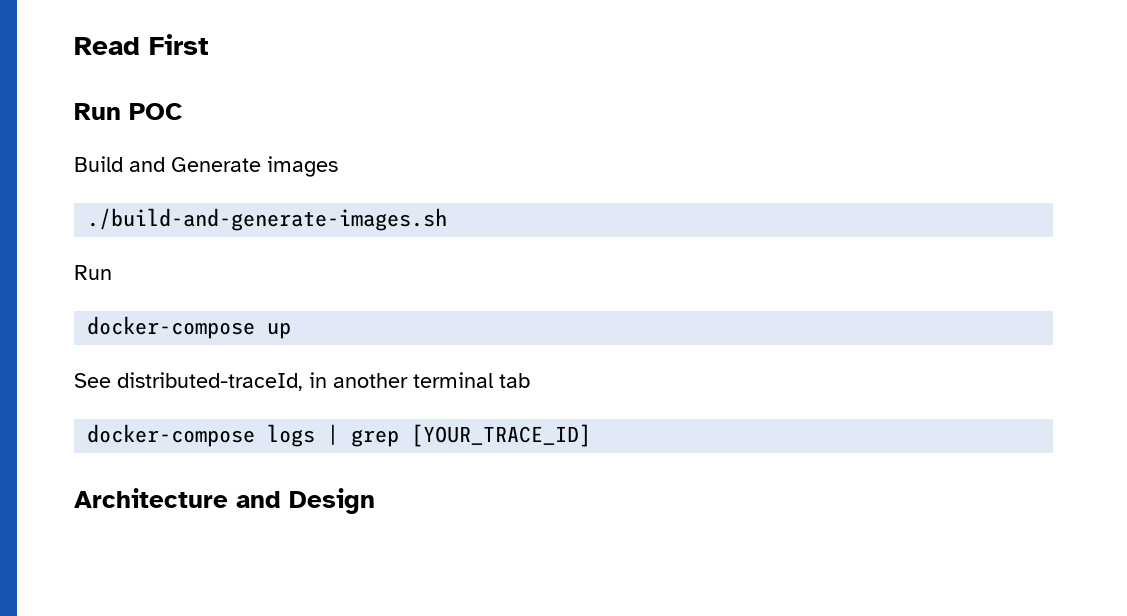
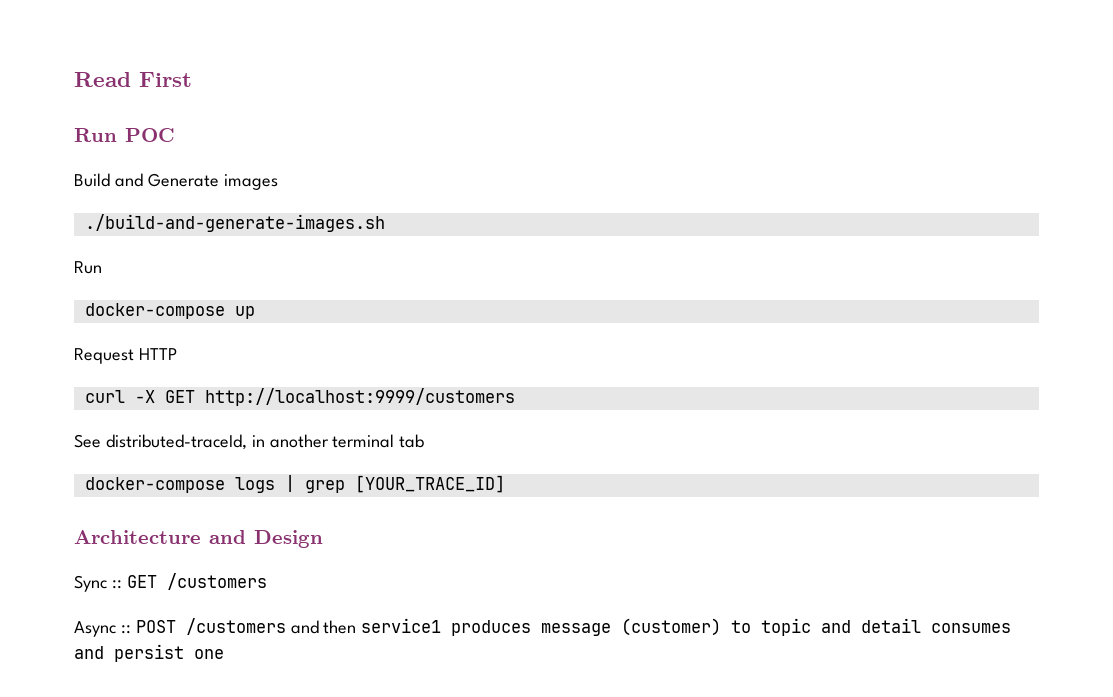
+ Request HTTP
+ curl -X GET http://localhost:9999/customers
+ Sync :: GET /customers
+ Async :: POST /customers and then service1 produces message (customer) to topic and detail consumes and persist one

